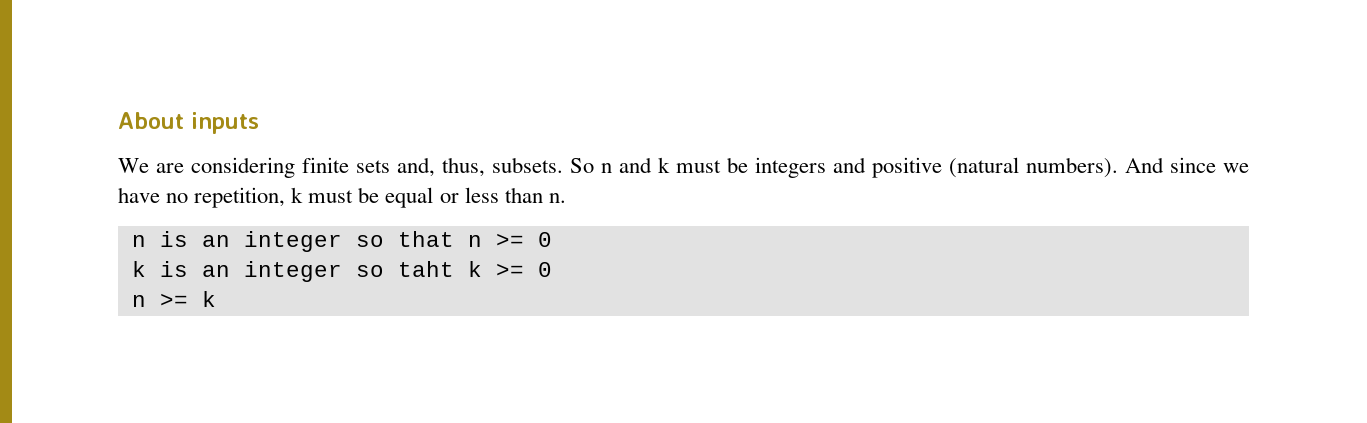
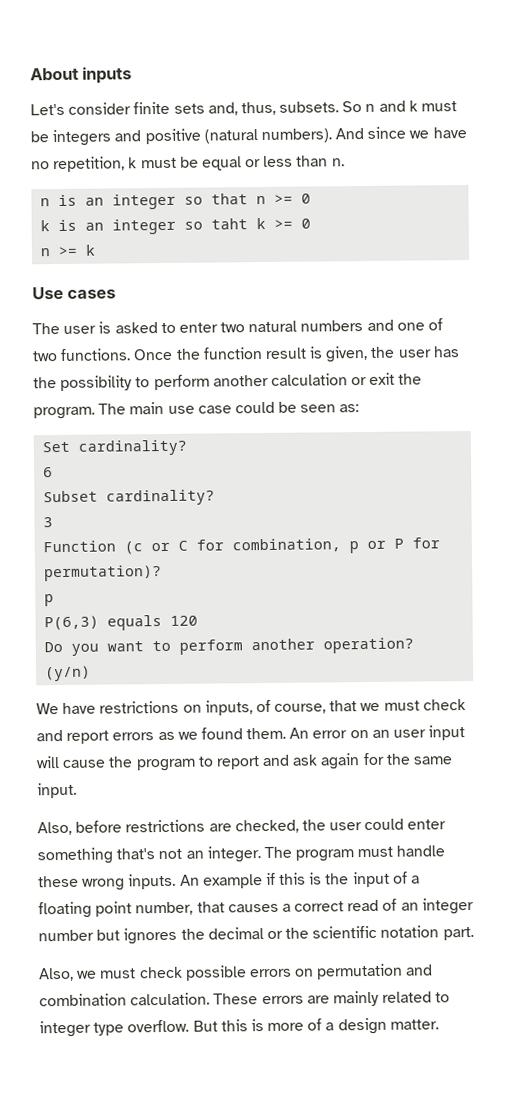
- We are considering finite sets and, thus, subsets.
+ Let's consider finite sets and, thus, subsets.
+ Use cases
+ The user is asked to enter two natural numbers and one of two functions. Once the function result is given, the user has the possibility to perform another calculation or exit the program. The main use case could be seen as:
+ Set cardinality?
+ 6
+ Subset cardinality?
+ 3
+ Function (c or C for combination, p or P for permutation)?
+ p
+ P(6,3) equals 120
+ Do you want to perform another operation? (y/n)
+ We have restrictions on inputs, of course, that we must check and report errors as we found them. An error on an user input will cause the program to report and ask again for the same input.
+ Also, before restrictions are checked, the user could enter something that's not an integer. The program must handle these wrong inputs. An example if this is the input of a floating point number, that causes a correct read of an integer number but ignores the decimal or the scientific notation part.
+ Also, we must check possible errors on permutation and combination calculation. These errors are mainly related to integer type overflow. But this is more of a design matter.

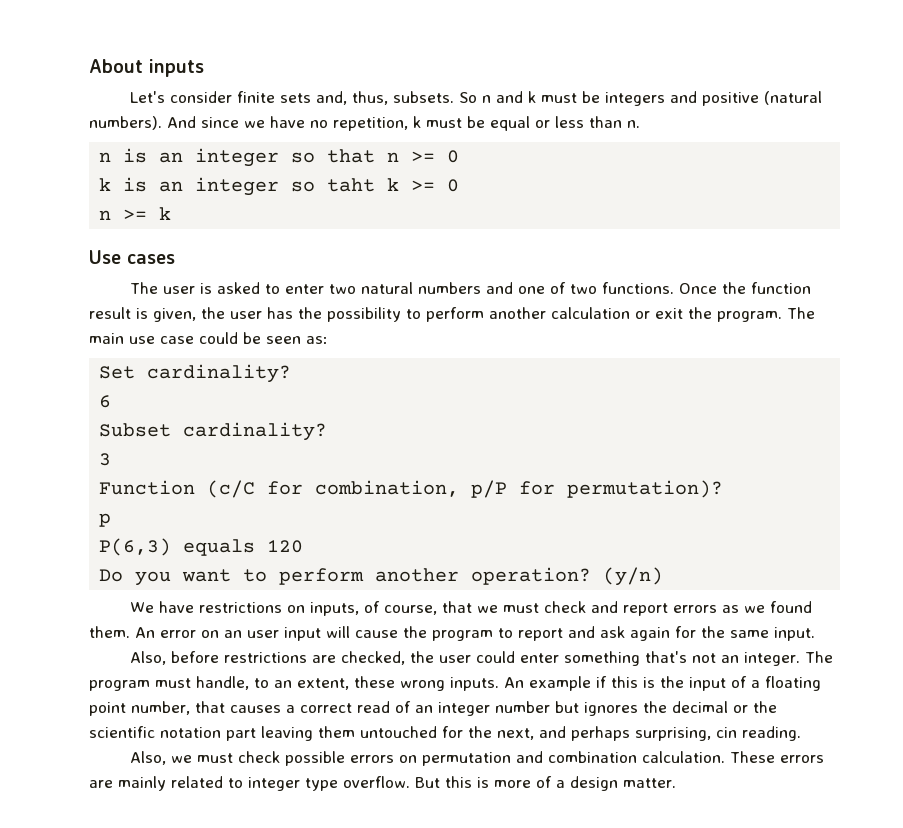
- Function (c or C for combination, p or P for permutation)?
+ Function (c/C for combination, p/P for permutation)?
- The program must handle these wrong inputs.
+ The program must handle, to an extent, these wrong inputs.
- An example if this is the input of a floating point number, that causes a correct read of an integer number but ignores the decimal or the scientific notation part.
+ An example if this is the input of a floating point number, that causes a correct read of an integer number but ignores the decimal or the scientific notation part leaving them untouched for the next, and perhaps surprising, cin reading.

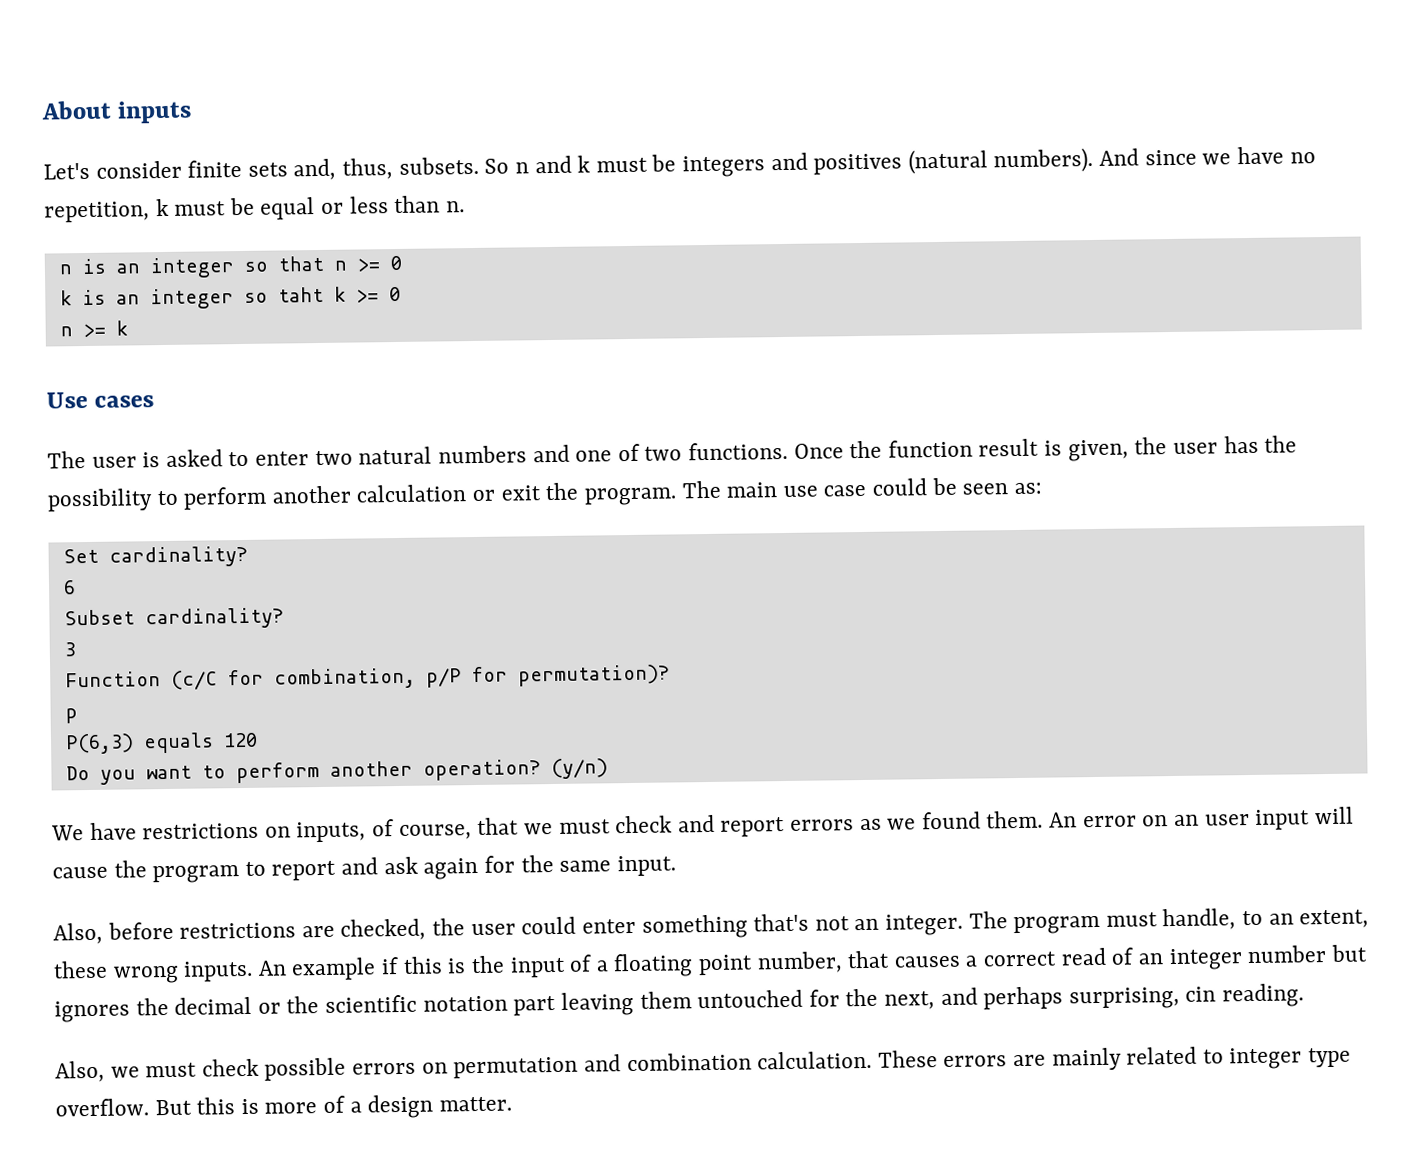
- So n and k must be integers and positive (natural numbers).
+ So n and k must be integers and positives (natural numbers).

